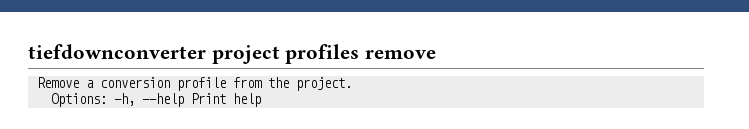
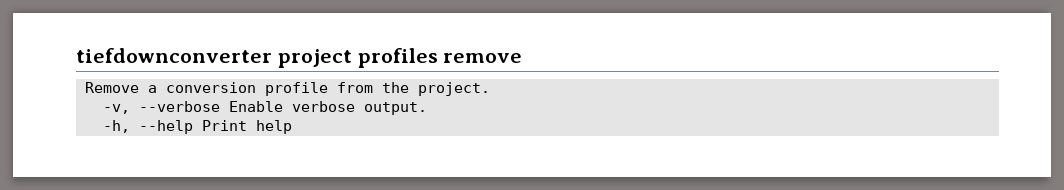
- Options: -h, --help Print help
+ -v, --verbose Enable verbose output.
+ -h, --help Print help

